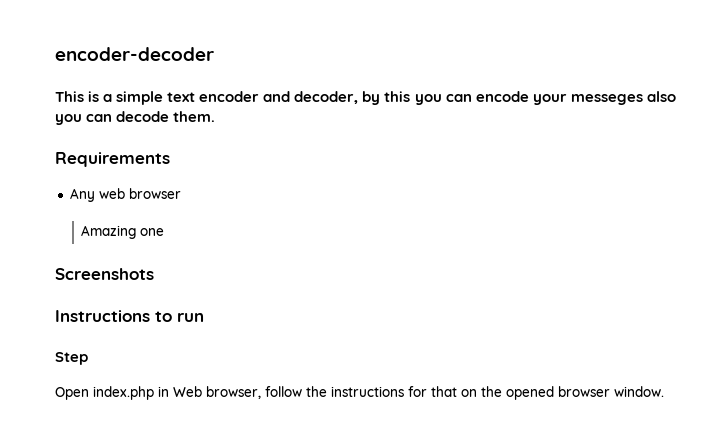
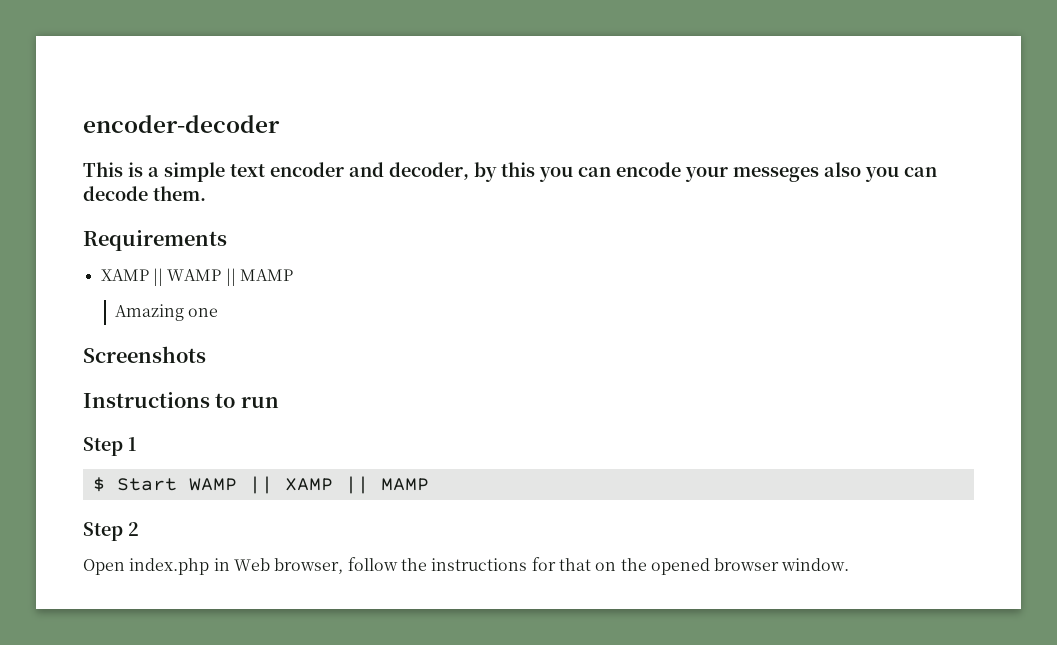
- Any web browser
+ XAMP || WAMP || MAMP
- Step
+ Step 1
+ $ Start WAMP || XAMP || MAMP
+ Step 2

